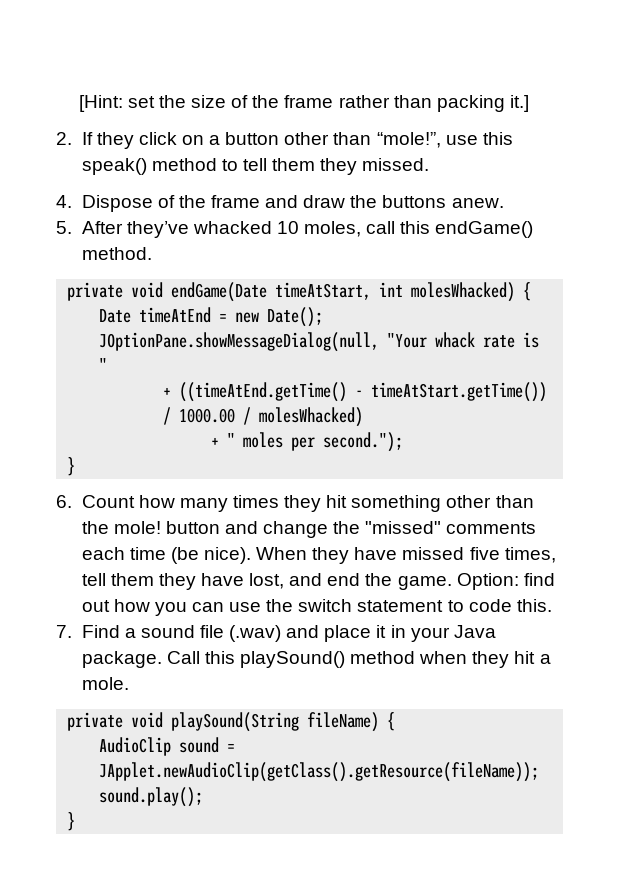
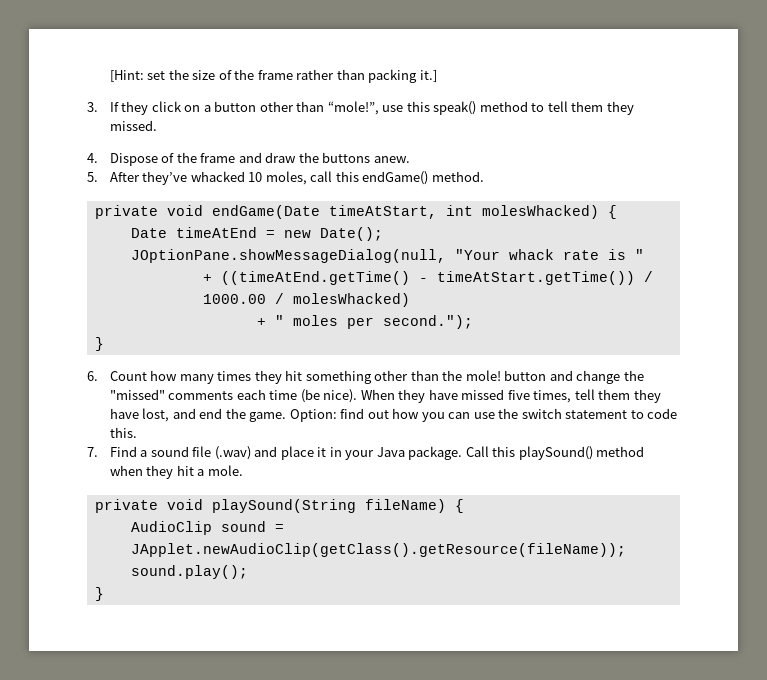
- 2. If they click on a button other than “mole!”, use this speak() method to tell them they missed.
+ 3. If they click on a button other than “mole!”, use this speak() method to tell them they missed.

